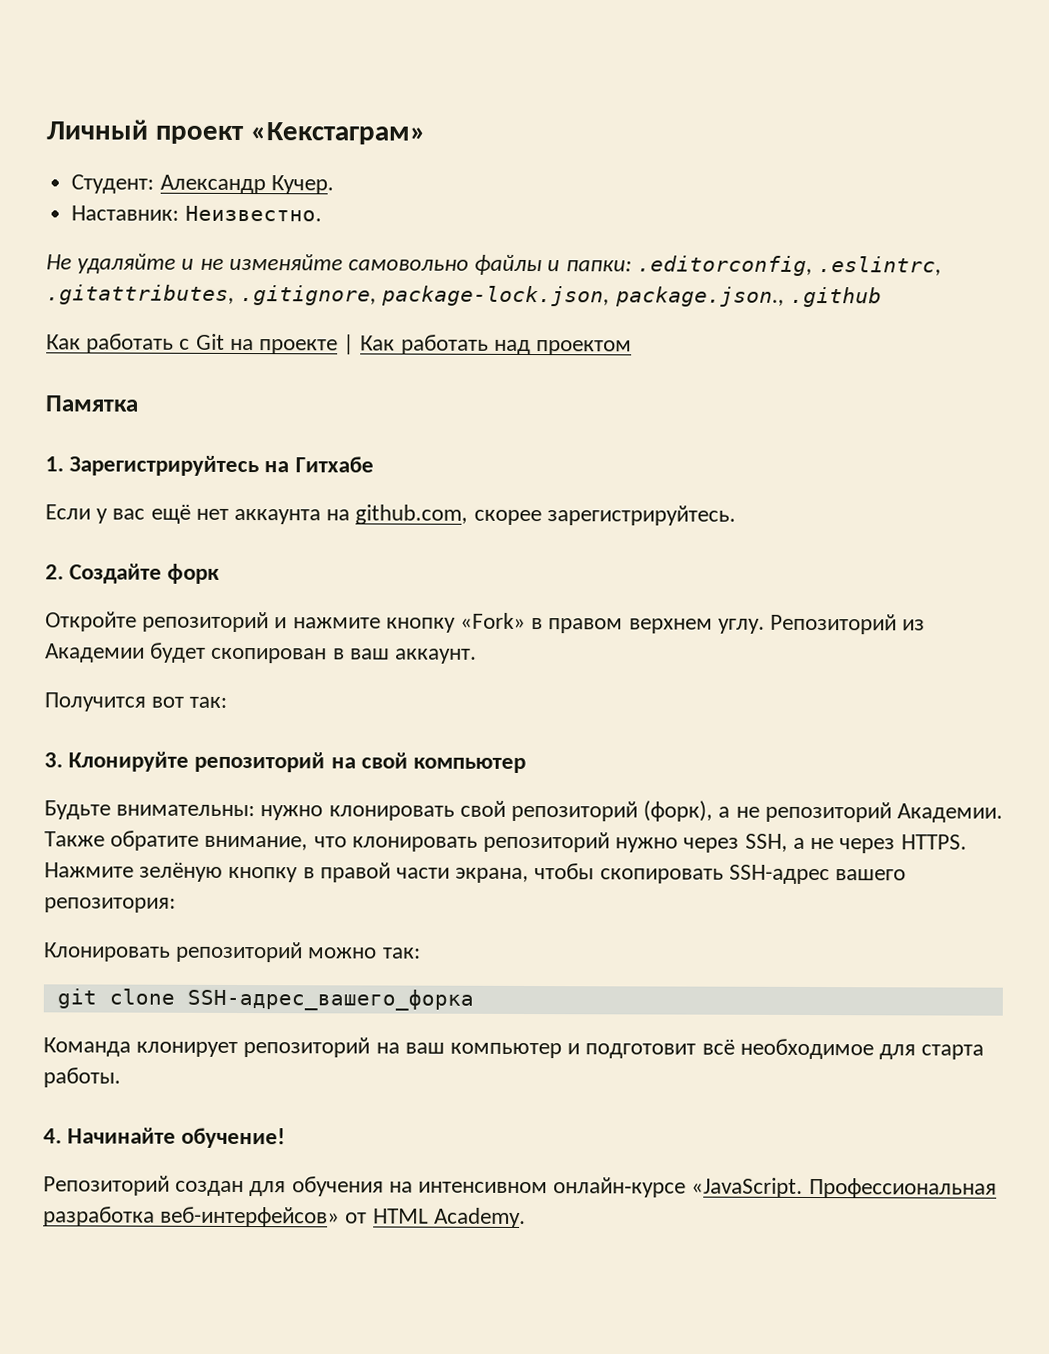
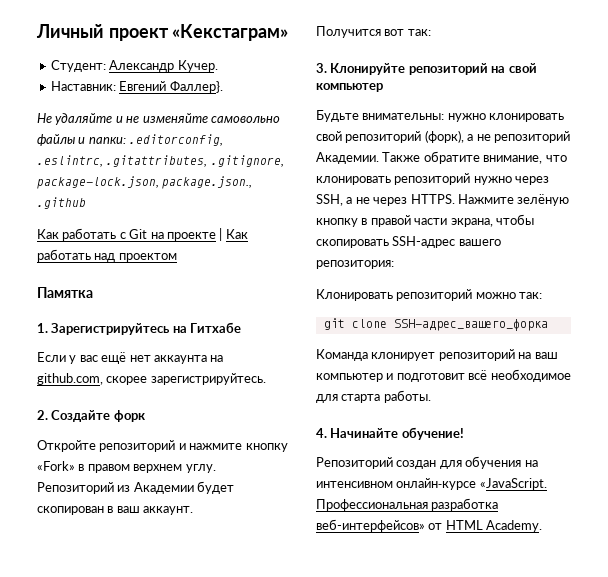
- Наставник: Неизвестно.
+ Наставник: Евгений Фаллер}.

